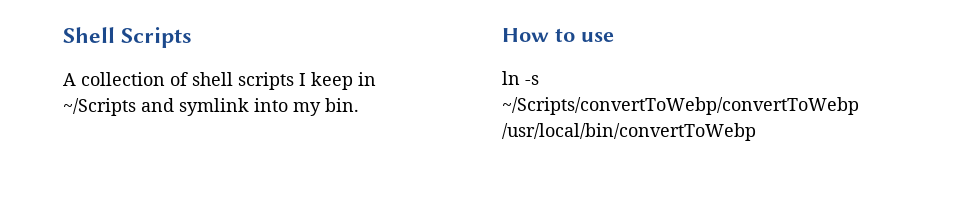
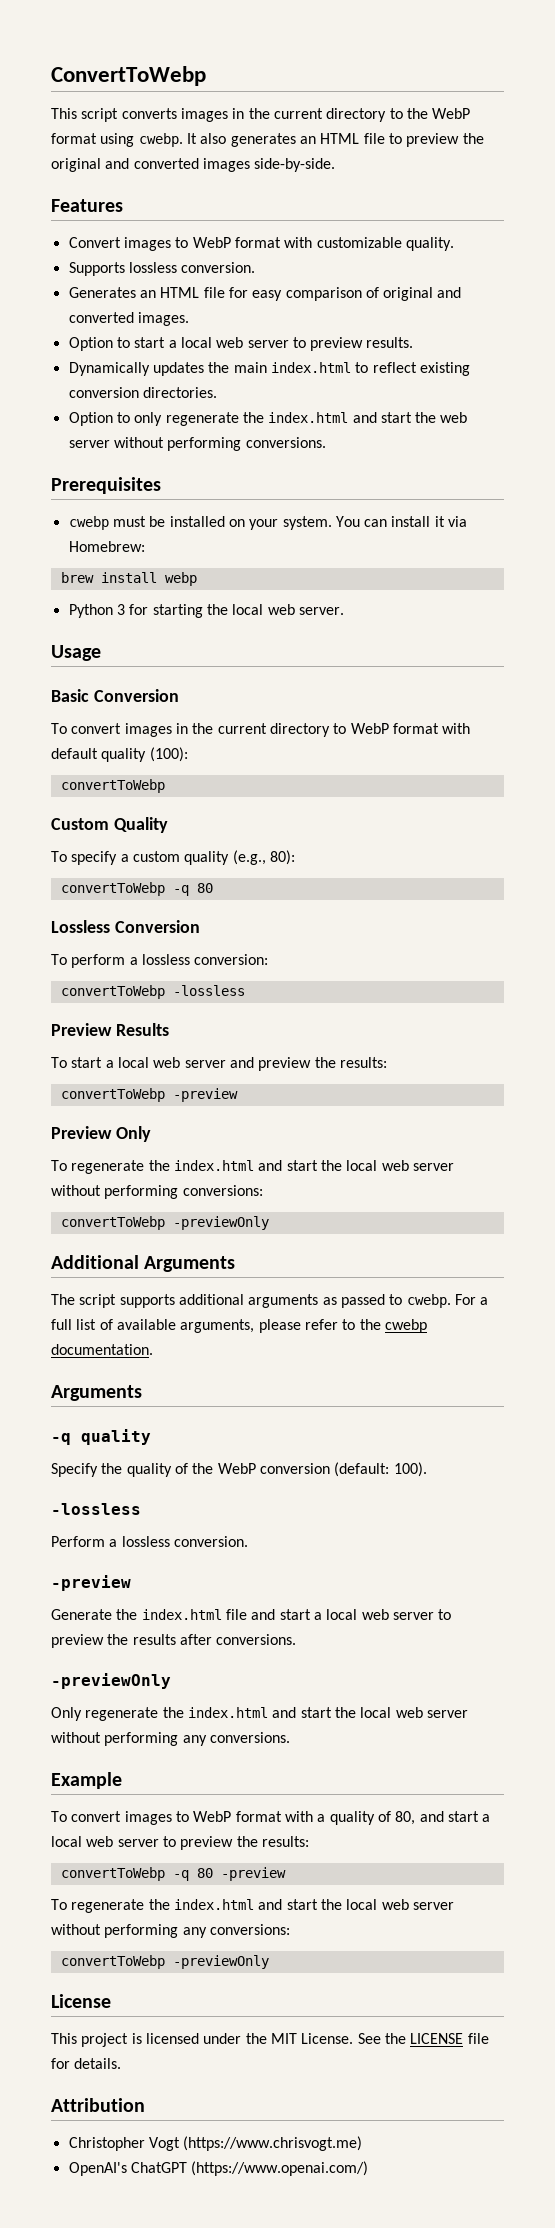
- Shell Scripts
- A collection of shell scripts I keep in ~/Scripts and symlink into my bin.
- How to use
- ln -s ~/Scripts/convertToWebp/convertToWebp /usr/local/bin/convertToWebp
+ ConvertToWebp
+ This script converts images in the current directory to the WebP format using cwebp. It also generates an HTML file to preview the original and converted images side-by-side.
+ Features
+ Convert images to WebP format with customizable quality.
+ Supports lossless conversion.
+ Generates an HTML file for easy comparison of original and converted images.
+ Option to start a local web server to preview results.
+ Dynamically updates the main index.html to reflect existing conversion directories.
+ Option to only regenerate the index.html and start the web server without performing conversions.
+ Prerequisites
+ cwebp must be installed on your system. You can install it via Homebrew:
+ brew install webp
+ Python 3 for starting the local web server.
+ Usage
+ Basic Conversion
+ To convert images in the current directory to WebP format with default quality (100):
+ convertToWebp
+ Custom Quality
+ To specify a custom quality (e.g., 80):
+ convertToWebp -q 80
+ Lossless Conversion
+ To perform a lossless conversion:
+ convertToWebp -lossless
+ Preview Results
+ To start a local web server and preview the results:
+ convertToWebp -preview
+ Preview Only
+ To regenerate the index.html and start the local web server without performing conversions:
+ convertToWebp -previewOnly
+ Additional Arguments
+ The script supports additional arguments as passed to cwebp. For a full list of available arguments, please refer to the cwebp documentation.
+ Arguments
+ -q quality
+ Specify the quality of the WebP conversion (default: 100).
+ -lossless
+ Perform a lossless conversion.
+ -preview
+ Generate the index.html file and start a local web server to preview the results after conversions.
+ -previewOnly
+ Only regenerate the index.html and start the local web server without performing any conversions.
+ Example
+ To convert images to WebP format with a quality of 80, and start a local web server to preview the results:
+ convertToWebp -q 80 -preview
+ To regenerate the index.html and start the local web server without performing any conversions:
+ convertToWebp -previewOnly
+ License
+ This project is licensed under the MIT License. See the LICENSE file for details.
+ Attribution
+ Christopher Vogt (https://www.chrisvogt.me)
+ OpenAI's ChatGPT (https://www.openai.com/)

